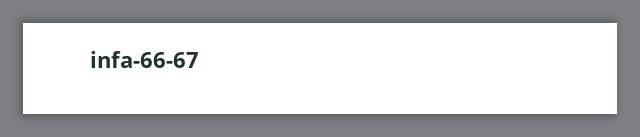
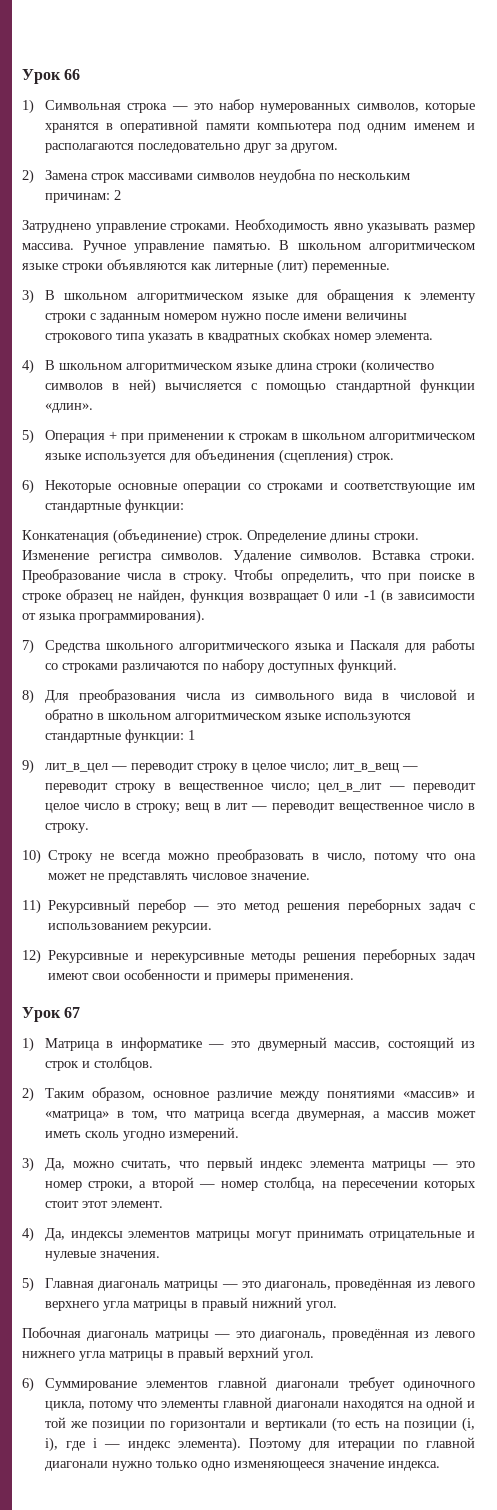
- infa-66-67
+ Урок 66
+ 1) Символьная строка — это набор нумерованных символов, которые хранятся в оперативной памяти компьютера под одним именем и располагаются последовательно друг за другом.
+ 2) Замена строк массивами символов неудобна по нескольким причинам: 2
+ Затруднено управление строками. Необходимость явно указывать размер массива. Ручное управление памятью. В школьном алгоритмическом языке строки объявляются как литерные (лит) переменные.
+ 3) В школьном алгоритмическом языке для обращения к элементу строки с заданным номером нужно после имени величины строкового типа указать в квадратных скобках номер элемента.
+ 4) В школьном алгоритмическом языке длина строки (количество символов в ней) вычисляется с помощью стандартной функции «длин».
+ 5) Операция + при применении к строкам в школьном алгоритмическом языке используется для объединения (сцепления) строк.
+ 6) Некоторые основные операции со строками и соответствующие им стандартные функции:
+ Конкатенация (объединение) строк. Определение длины строки. Изменение регистра символов. Удаление символов. Вставка строки. Преобразование числа в строку. Чтобы определить, что при поиске в строке образец не найден, функция возвращает 0 или -1 (в зависимости от языка программирования).
+ 7) Средства школьного алгоритмического языка и Паскаля для работы со строками различаются по набору доступных функций.
+ 8) Для преобразования числа из символьного вида в числовой и обратно в школьном алгоритмическом языке используются стандартные функции: 1
+ 9) лит_в_цел — переводит строку в целое число; лит_в_вещ — переводит строку в вещественное число; цел_в_лит — переводит целое число в строку; вещ в лит — переводит вещественное число в строку.
+ 10) Строку не всегда можно преобразовать в число, потому что она может не представлять числовое значение.
+ 11) Рекурсивный перебор — это метод решения переборных задач с использованием рекурсии.
+ 12) Рекурсивные и нерекурсивные методы решения переборных задач имеют свои особенности и примеры применения.
+ Урок 67
+ 1) Матрица в информатике — это двумерный массив, состоящий из строк и столбцов.
+ 2) Таким образом, основное различие между понятиями «массив» и «матрица» в том, что матрица всегда двумерная, а массив может иметь сколь угодно измерений.
+ 3) Да, можно считать, что первый индекс элемента матрицы — это номер строки, а второй — номер столбца, на пересечении которых стоит этот элемент.
+ 4) Да, индексы элементов матрицы могут принимать отрицательные и нулевые значения.
+ 5) Главная диагональ матрицы — это диагональ, проведённая из левого верхнего угла матрицы в правый нижний угол.
+ Побочная диагональ матрицы — это диагональ, проведённая из левого нижнего угла матрицы в правый верхний угол.
+ 6) Суммирование элементов главной диагонали требует одиночного цикла, потому что элементы главной диагонали находятся на одной и той же позиции по горизонтали и вертикали (то есть на позиции (i, i), где i — индекс элемента). Поэтому для итерации по главной диагонали нужно только одно изменяющееся значение индекса.

